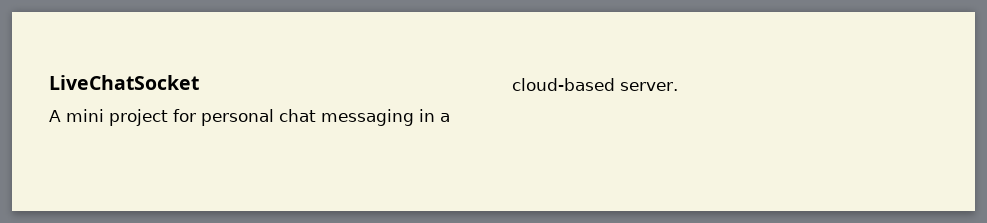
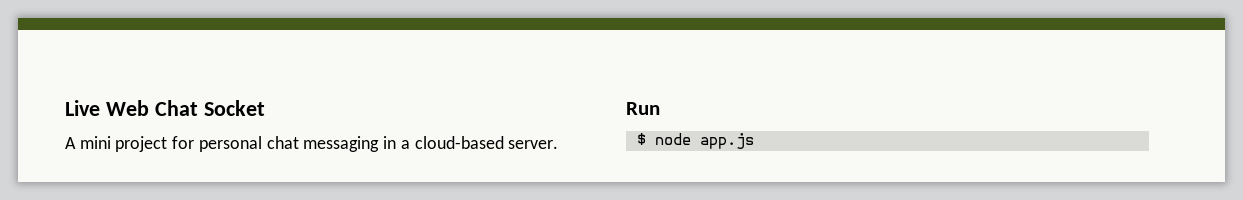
- LiveChatSocket
+ Live Web Chat Socket
+ Run
+ $ node app.js

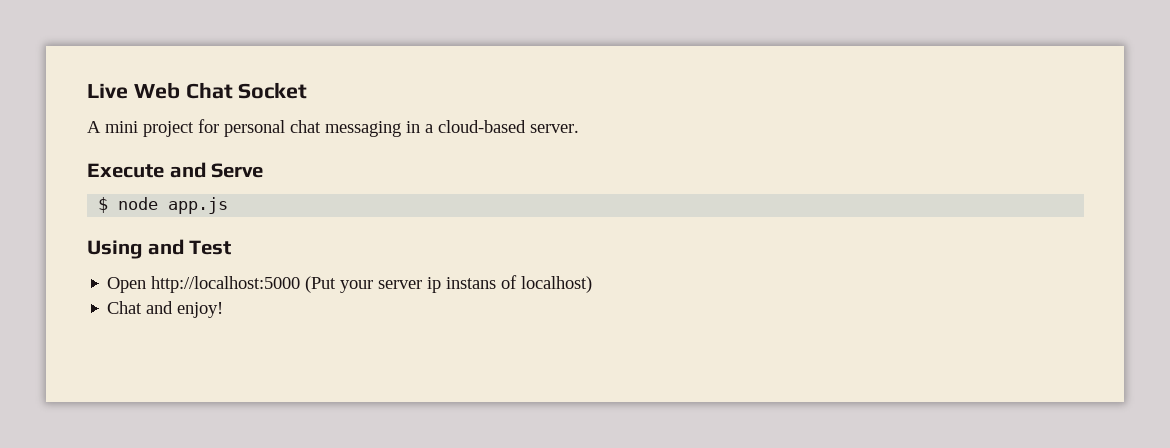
- Run
+ Execute and Serve
+ Using and Test
+ Open http://localhost:5000 (Put your server ip instans of localhost)
+ Chat and enjoy!

